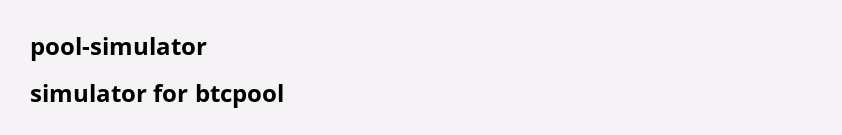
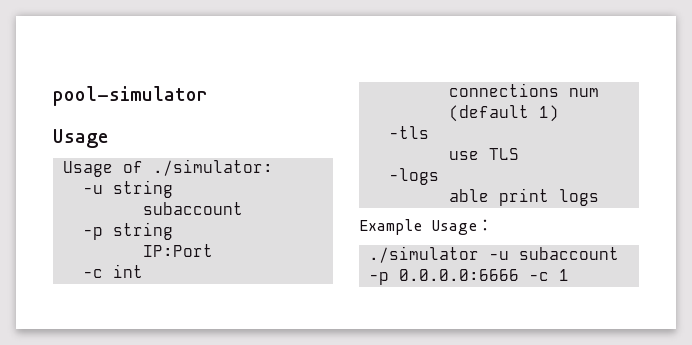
  pool-simulator
- simulator for btcpool
+ Usage
+ Usage of ./simulator:
+ -u string
+ subaccount
+ -p string
+ IP:Port
+ -c int
+ connections num (default 1)
+ -tls
+ use TLS
+ -logs
+ able print logs
+ Example Usage：
+ ./simulator -u subaccount -p 0.0.0.0:6666 -c 1

